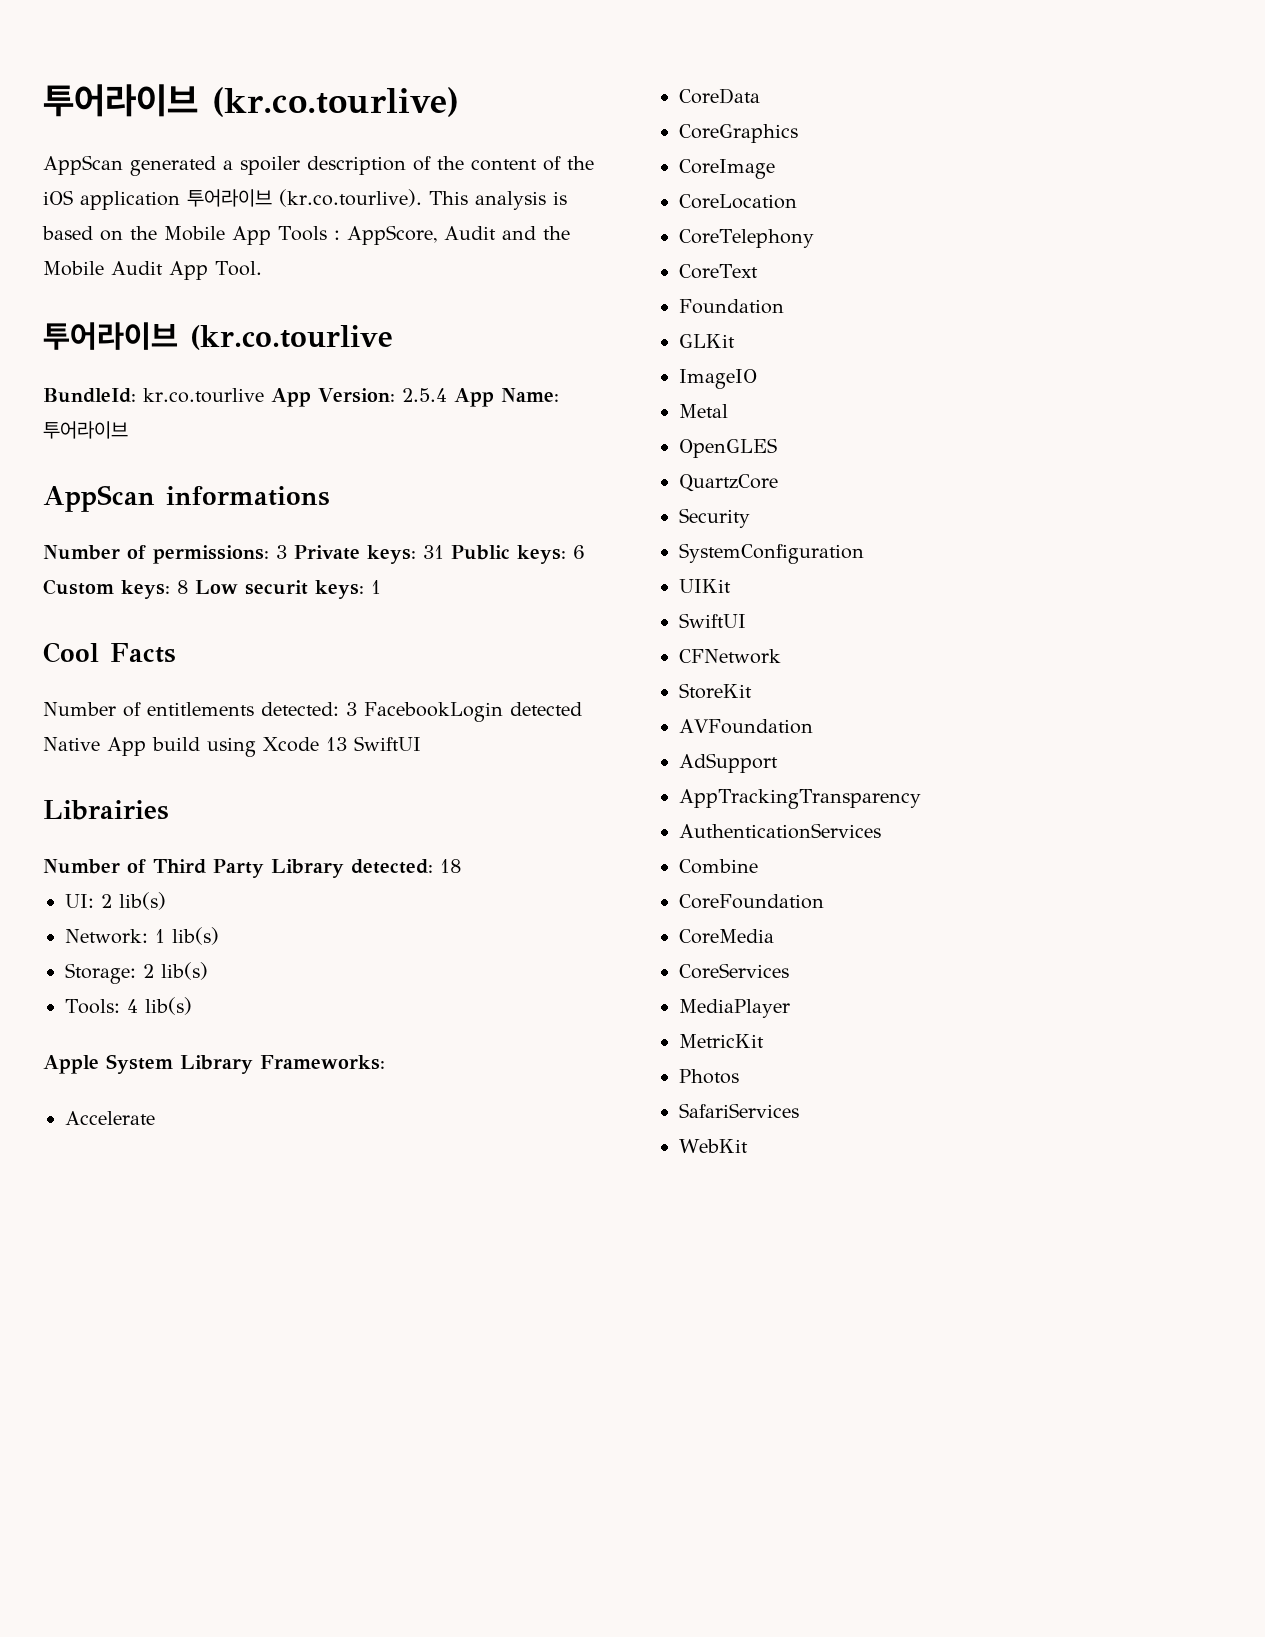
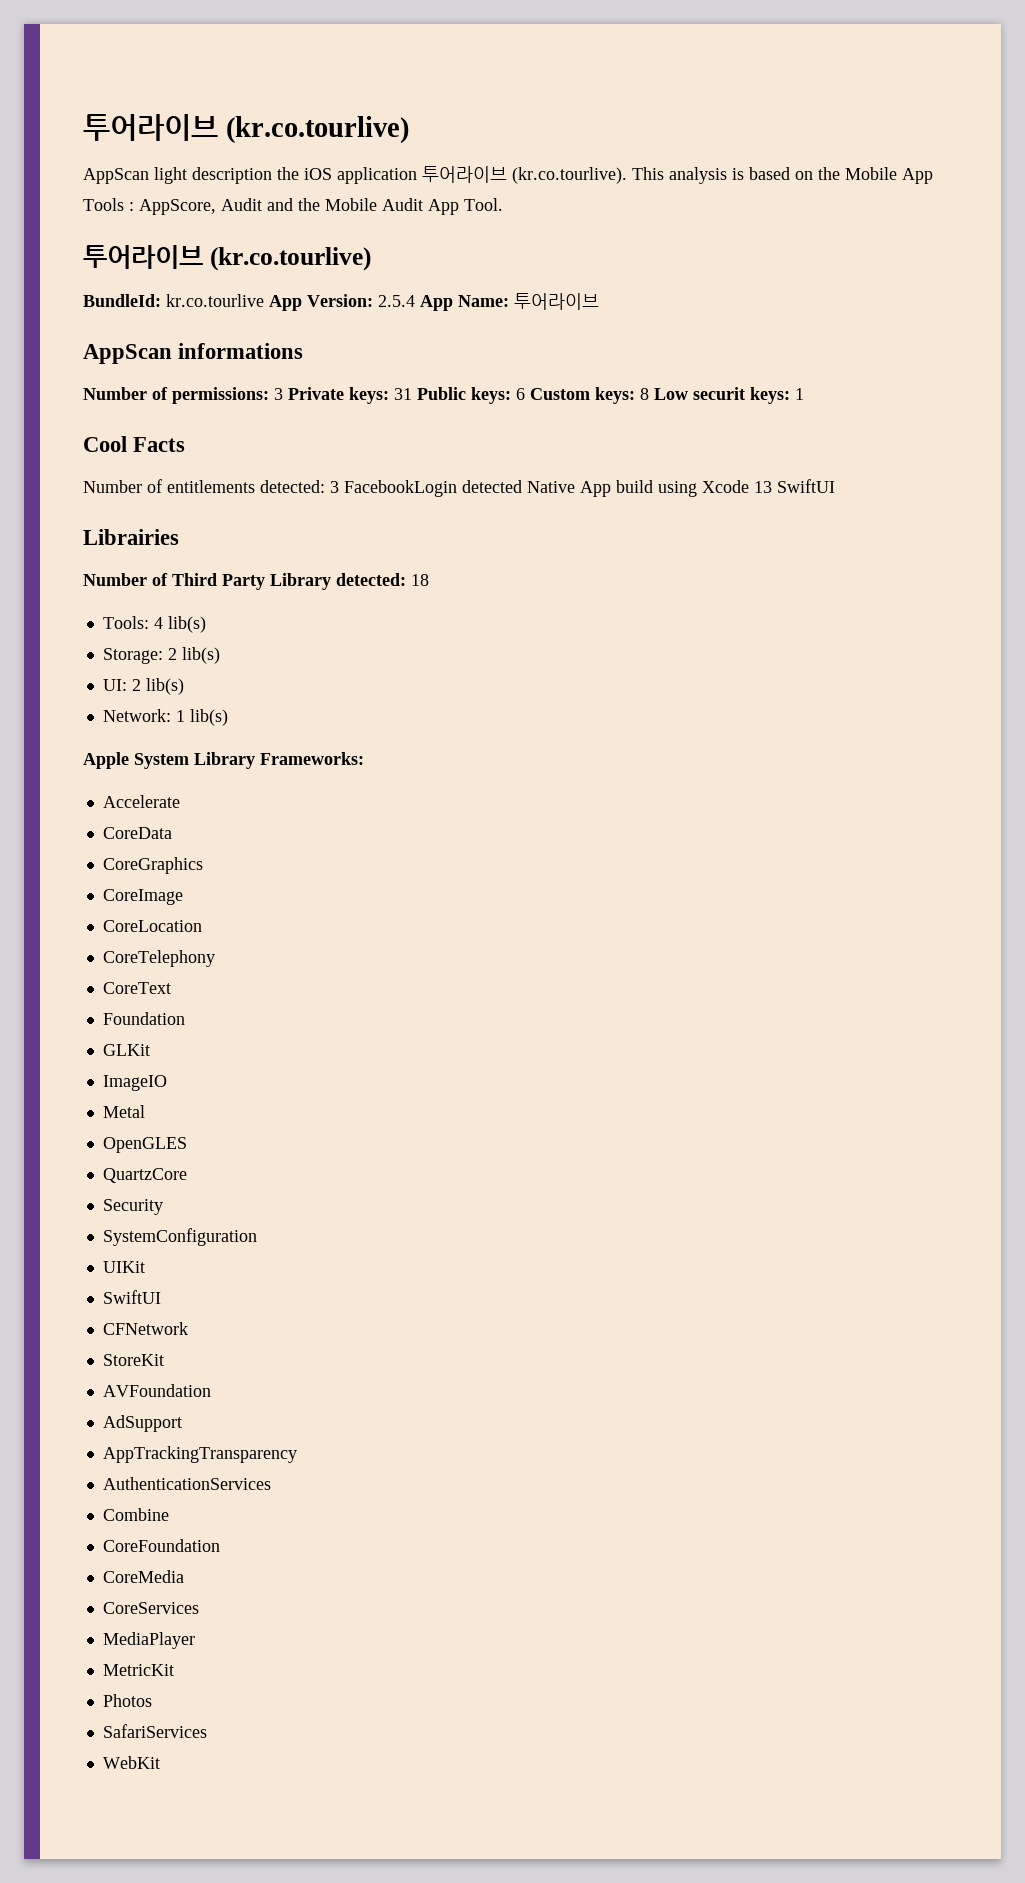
- AppScan generated a spoiler description of the content of the iOS application 투어라이브 (kr.co.tourlive). This analysis is based on the Mobile App Tools : AppScore, Audit and the Mobile Audit App Tool.
- 투어라이브 (kr.co.tourlive
+ AppScan light description the iOS application 투어라이브 (kr.co.tourlive). This analysis is based on the Mobile App Tools : AppScore, Audit and the Mobile Audit App Tool.
+ 투어라이브 (kr.co.tourlive)
+ Tools: 4 lib(s)
+ Storage: 2 lib(s)
- Storage: 2 lib(s)
- Tools: 4 lib(s)

